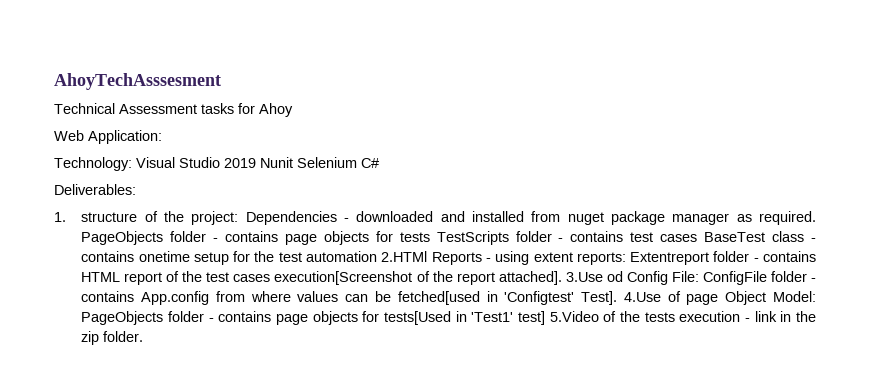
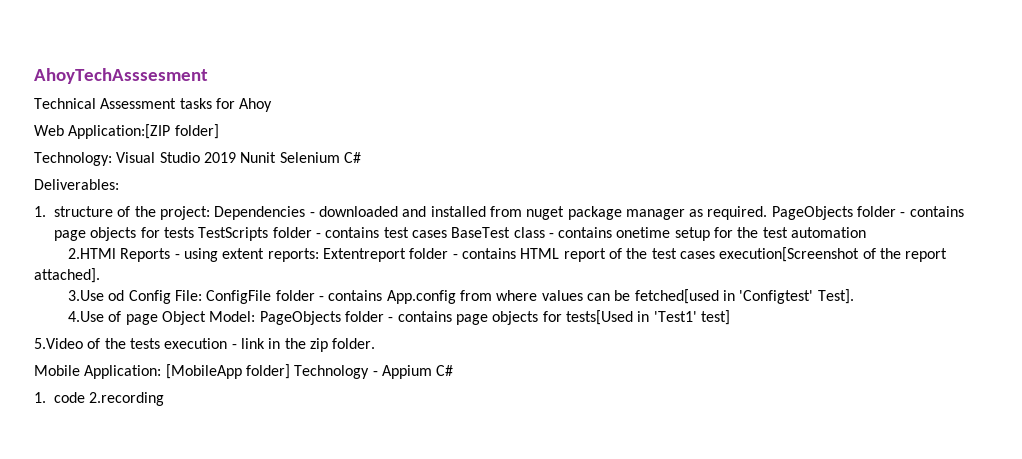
- Web Application:
+ Web Application:[ZIP folder]
- PageObjects folder - contains page objects for tests TestScripts folder - contains test cases BaseTest class - contains onetime setup for the test automation 2.HTMl Reports - using extent reports:
+ PageObjects folder - contains page objects for tests TestScripts folder - contains test cases BaseTest class - contains onetime setup for the test automation
+ 2.HTMl Reports - using extent reports:
- Extentreport folder - contains HTML report of the test cases execution[Screenshot of the report attached]. 3.Use od Config File:
+ Extentreport folder - contains HTML report of the test cases execution[Screenshot of the report attached].
+ 3.Use od Config File:
- ConfigFile folder - contains App.config from where values can be fetched[used in 'Configtest' Test]. 4.Use of page Object Model:
+ ConfigFile folder - contains App.config from where values can be fetched[used in 'Configtest' Test].
+ 4.Use of page Object Model:
- PageObjects folder - contains page objects for tests[Used in 'Test1' test] 5.Video of the tests execution - link in the zip folder.
+ PageObjects folder - contains page objects for tests[Used in 'Test1' test]
+ 5.Video of the tests execution - link in the zip folder.
+ Mobile Application: [MobileApp folder] Technology - Appium C#
+ 1. code 2.recording

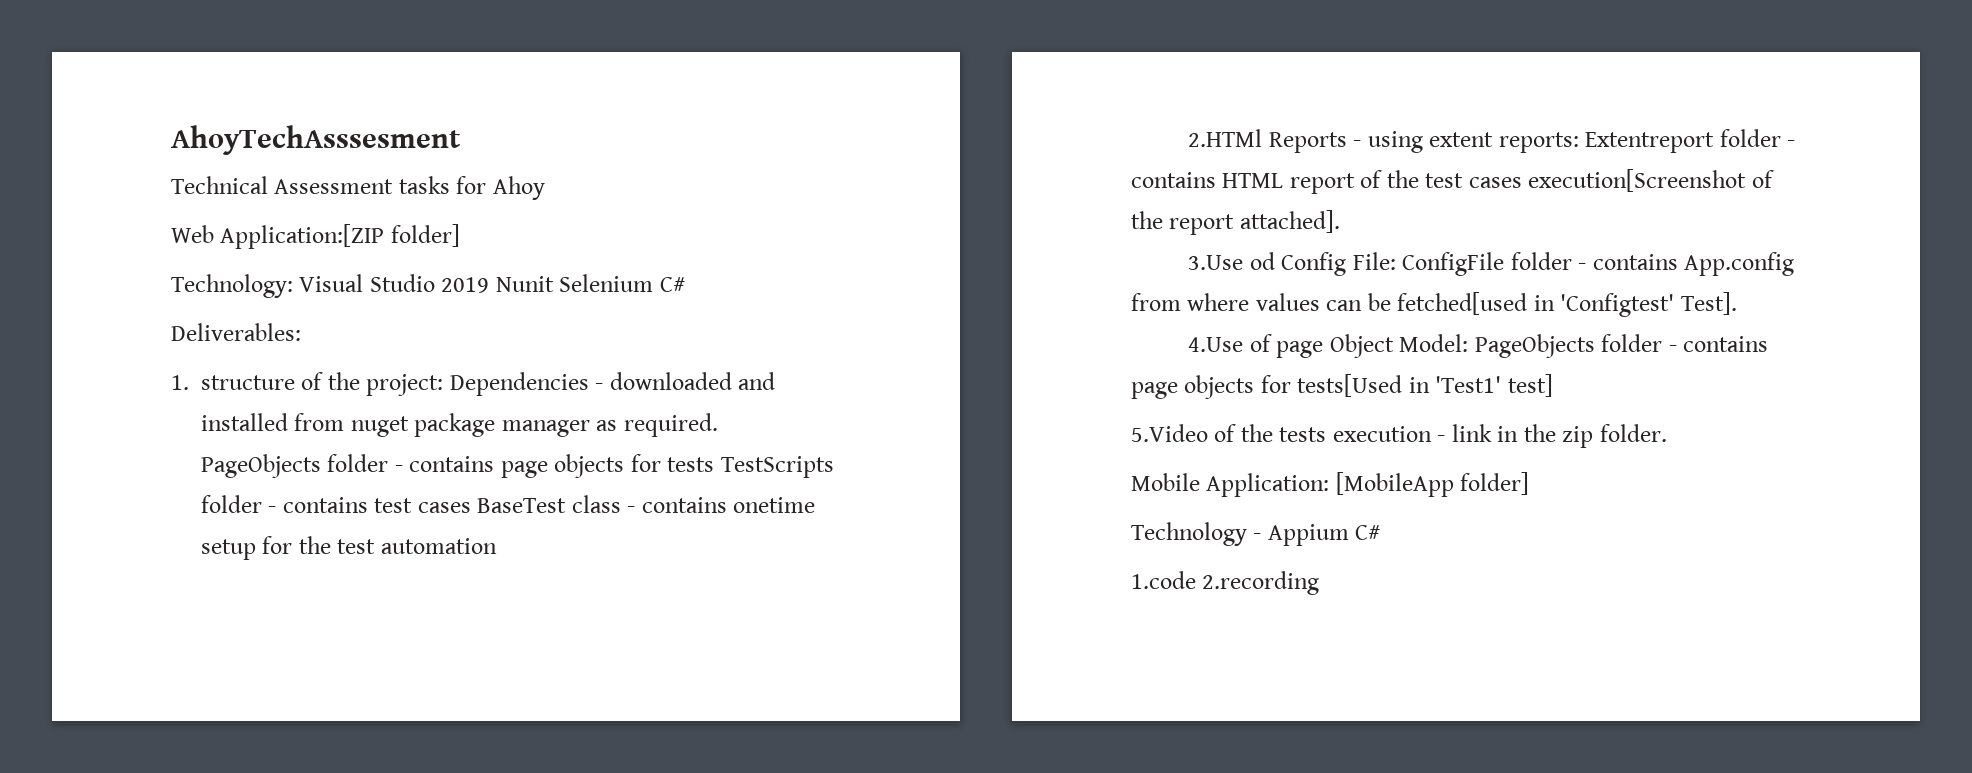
- Mobile Application: [MobileApp folder] Technology - Appium C#
+ Mobile Application: [MobileApp folder]
+ Technology - Appium C#
- 1. code 2.recording
+ 1.code 2.recording

